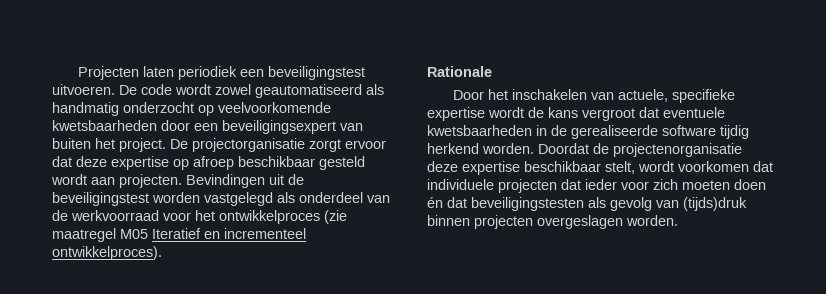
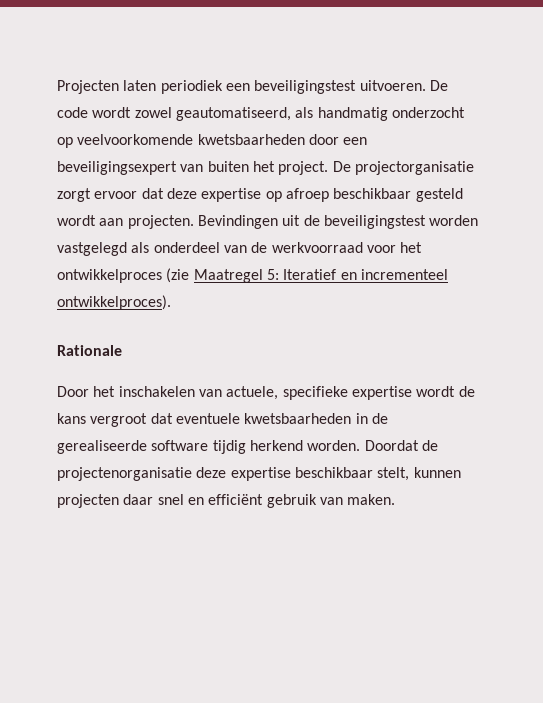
- De code wordt zowel geautomatiseerd als handmatig onderzocht op veelvoorkomende kwetsbaarheden door een beveiligingsexpert van buiten het project.
+ De code wordt zowel geautomatiseerd, als handmatig onderzocht op veelvoorkomende kwetsbaarheden door een beveiligingsexpert van buiten het project.
- Bevindingen uit de beveiligingstest worden vastgelegd als onderdeel van de werkvoorraad voor het ontwikkelproces (zie maatregel M05 Iteratief en incrementeel ontwikkelproces).
+ Bevindingen uit de beveiligingstest worden vastgelegd als onderdeel van de werkvoorraad voor het ontwikkelproces (zie Maatregel 5: Iteratief en incrementeel ontwikkelproces).
- Doordat de projectenorganisatie deze expertise beschikbaar stelt, wordt voorkomen dat individuele projecten dat ieder voor zich moeten doen én dat beveiligingstesten als gevolg van (tijds)druk binnen projecten overgeslagen worden.
+ Doordat de projectenorganisatie deze expertise beschikbaar stelt, kunnen projecten daar snel en efficiënt gebruik van maken.

